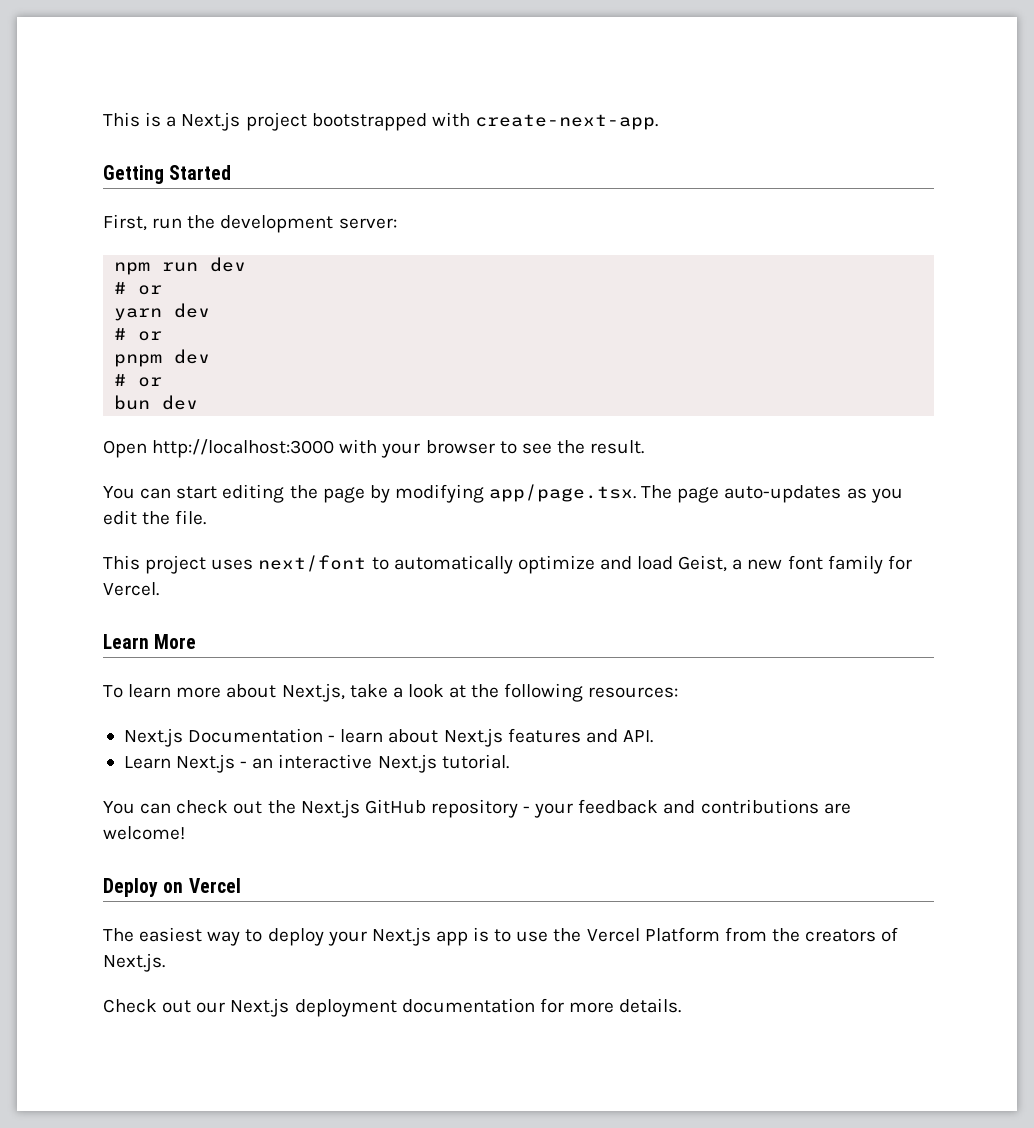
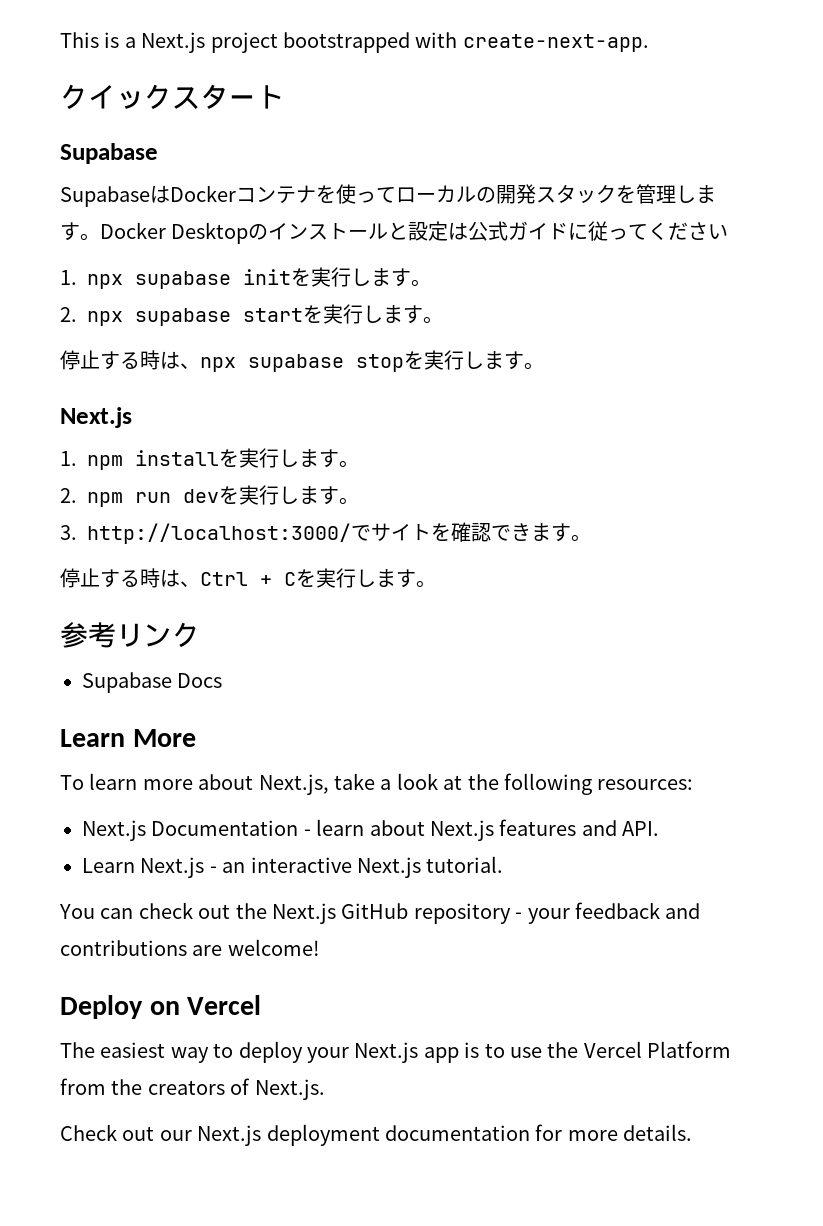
- Getting Started
- First, run the development server:
- npm run dev
- # or
- yarn dev
- # or
- pnpm dev
- # or
- bun dev
- Open http://localhost:3000 with your browser to see the result.
- You can start editing the page by modifying app/page.tsx. The page auto-updates as you edit the file.
- This project uses next/font to automatically optimize and load Geist, a new font family for Vercel.
+ クイックスタート
+ Supabase
+ SupabaseはDockerコンテナを使ってローカルの開発スタックを管理します。Docker Desktopのインストールと設定は公式ガイドに従ってください
+ 1. npx supabase initを実行します。
+ 2. npx supabase startを実行します。
+ 停止する時は、npx supabase stopを実行します。
+ Next.js
+ 1. npm installを実行します。
+ 2. npm run devを実行します。
+ 3. http://localhost:3000/でサイトを確認できます。
+ 停止する時は、Ctrl + Cを実行します。
+ 参考リンク
+ Supabase Docs

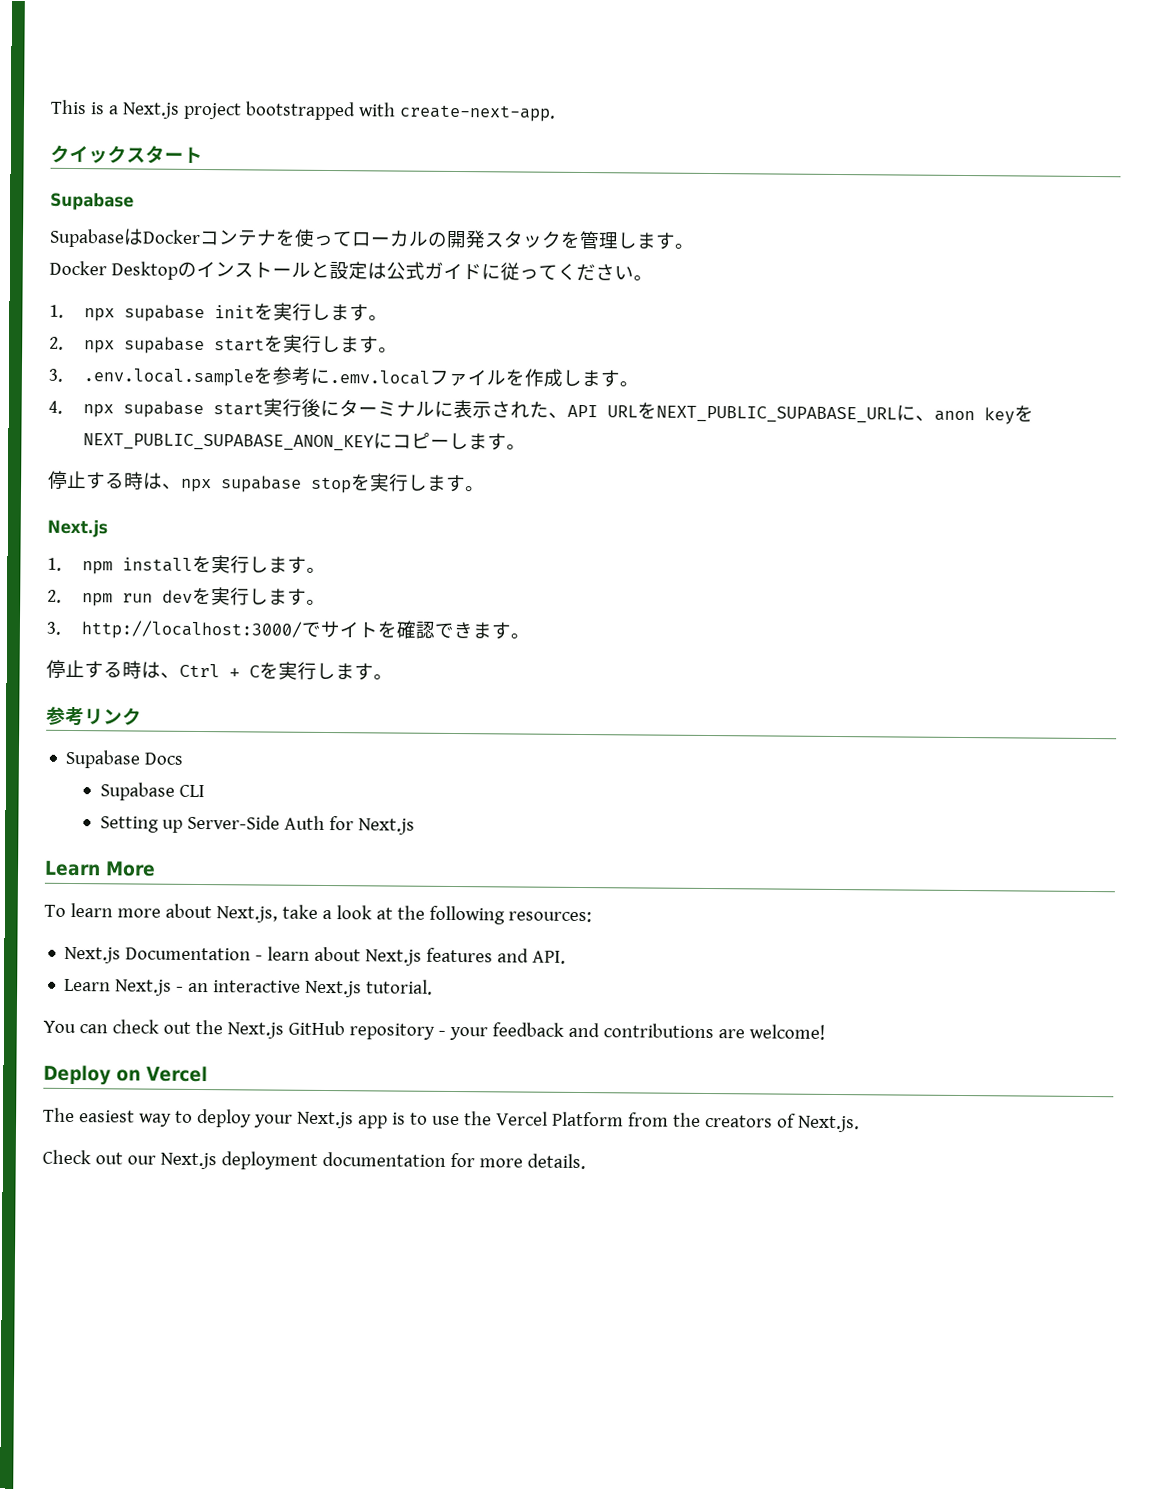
- SupabaseはDockerコンテナを使ってローカルの開発スタックを管理します。Docker Desktopのインストールと設定は公式ガイドに従ってください
+ SupabaseはDockerコンテナを使ってローカルの開発スタックを管理します。
+ Docker Desktopのインストールと設定は公式ガイドに従ってください。
+ 3. .env.local.sampleを参考に.emv.localファイルを作成します。
+ 4. npx supabase start実行後にターミナルに表示された、API URLをNEXT_PUBLIC_SUPABASE_URLに、anon keyをNEXT_PUBLIC_SUPABASE_ANON_KEYにコピーします。
+ Supabase CLI
+ Setting up Server-Side Auth for Next.js

